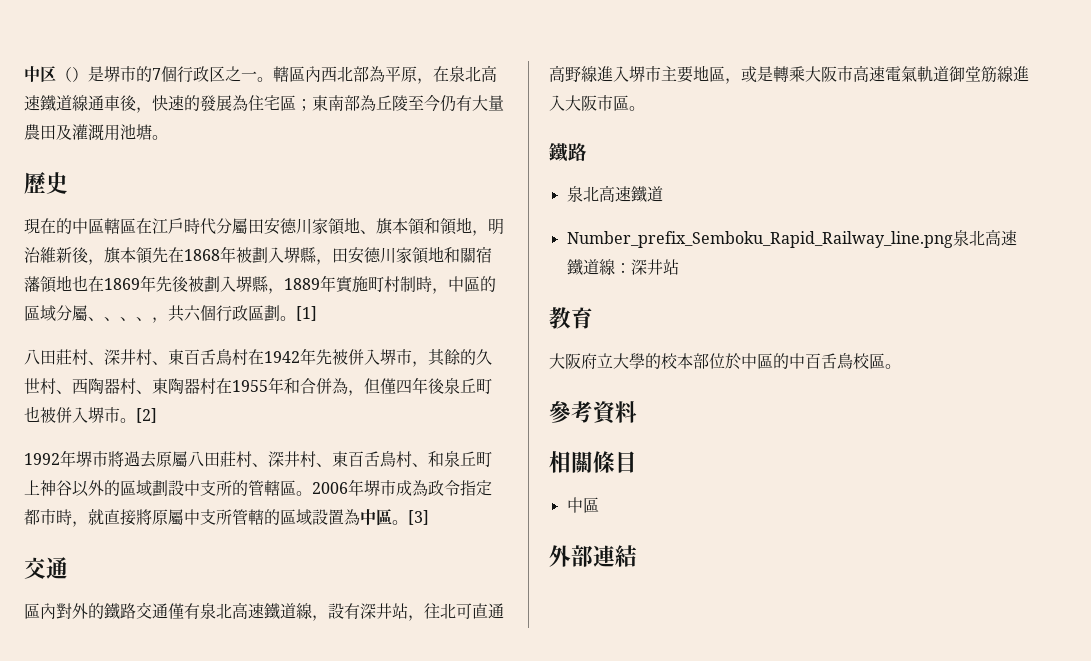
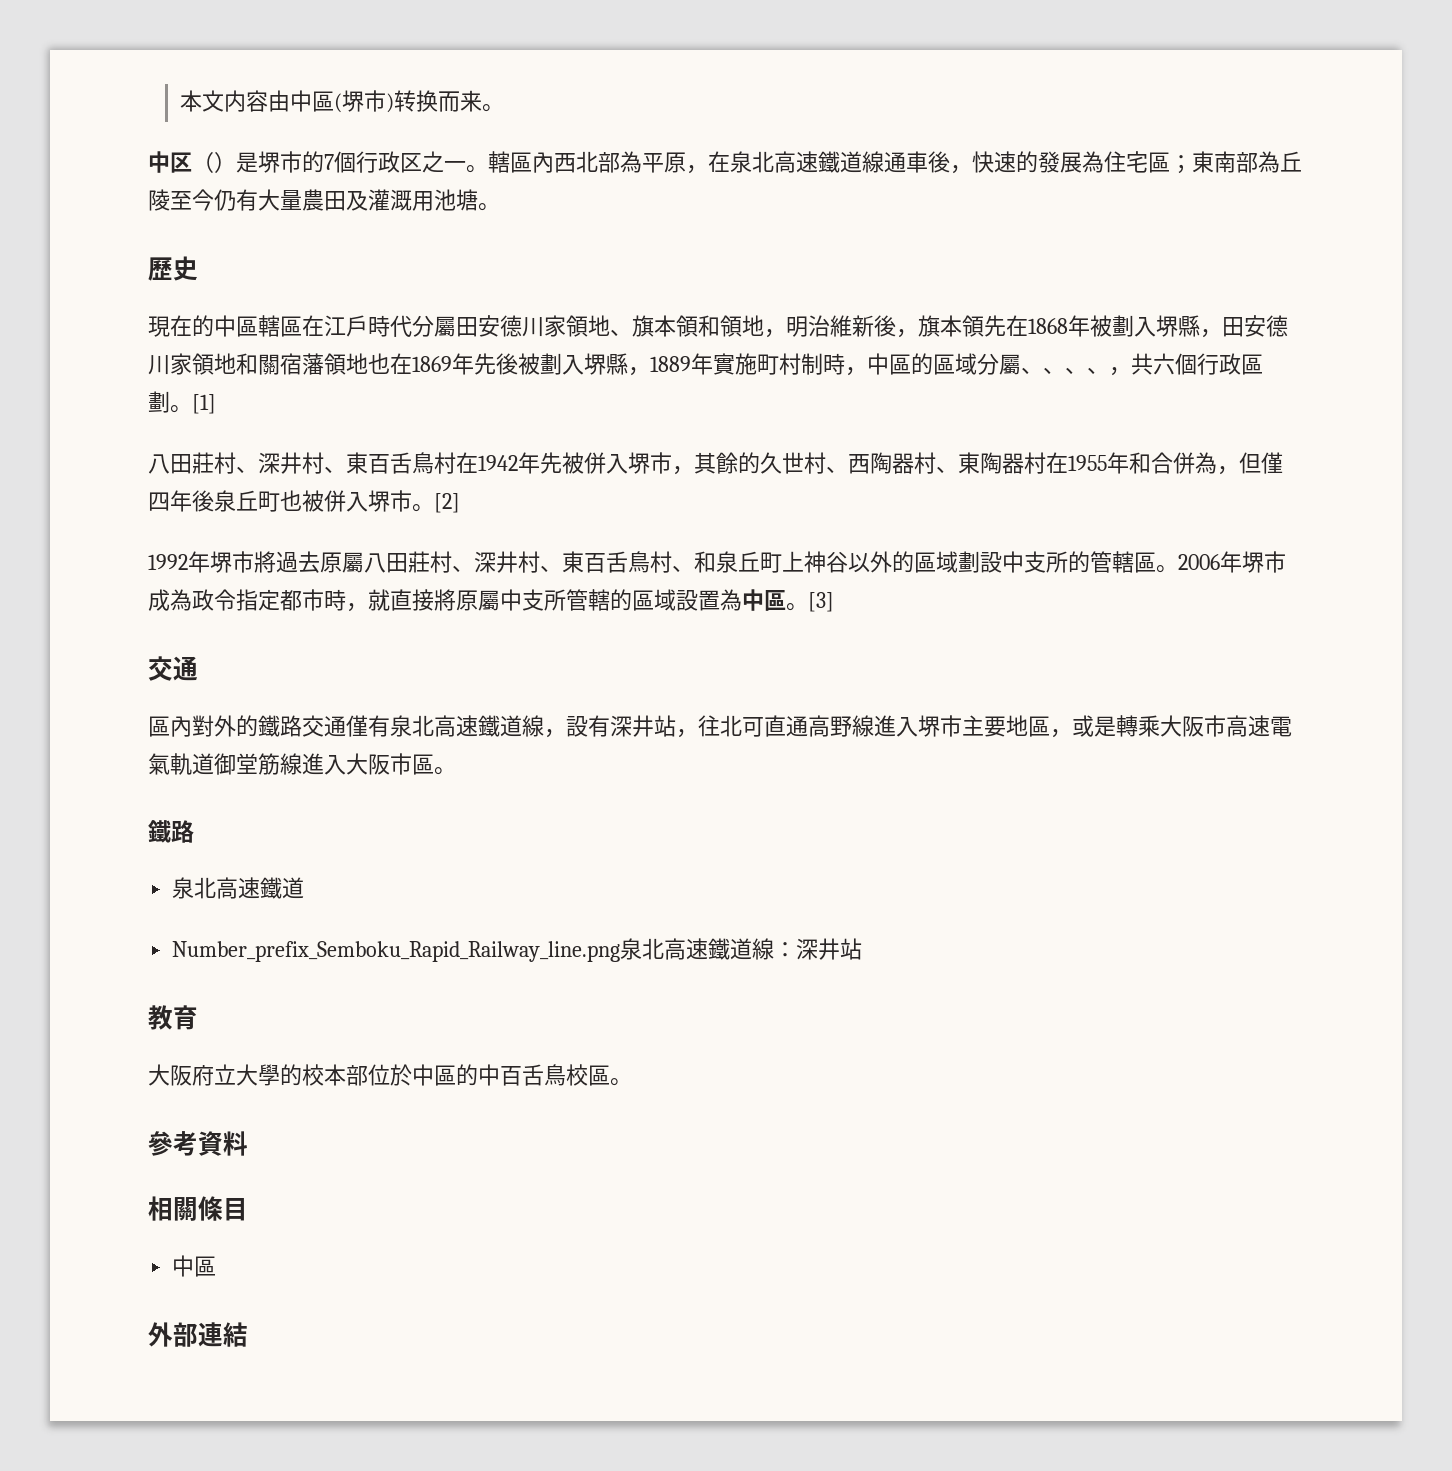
+ 本文内容由中區(堺市)转换而来。

